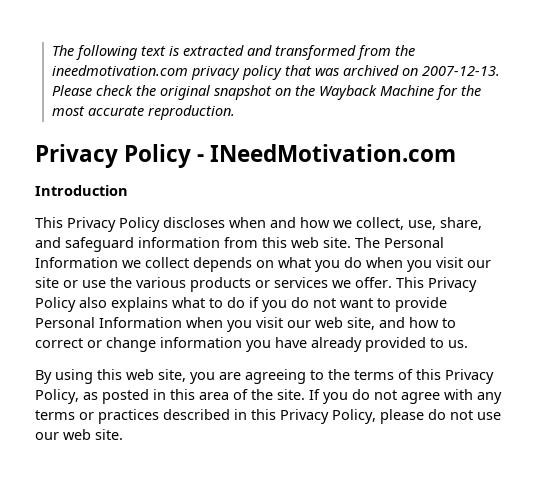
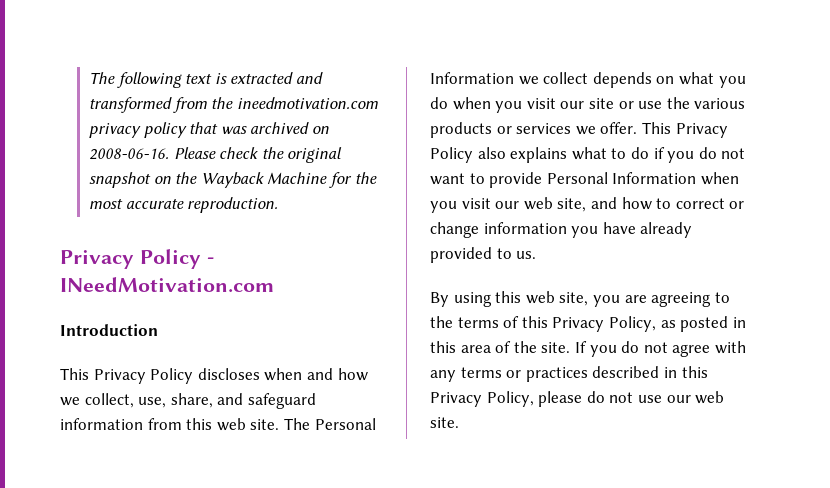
- The following text is extracted and transformed from the ineedmotivation.com privacy policy that was archived on 2007-12-13.
+ The following text is extracted and transformed from the ineedmotivation.com privacy policy that was archived on 2008-06-16.

